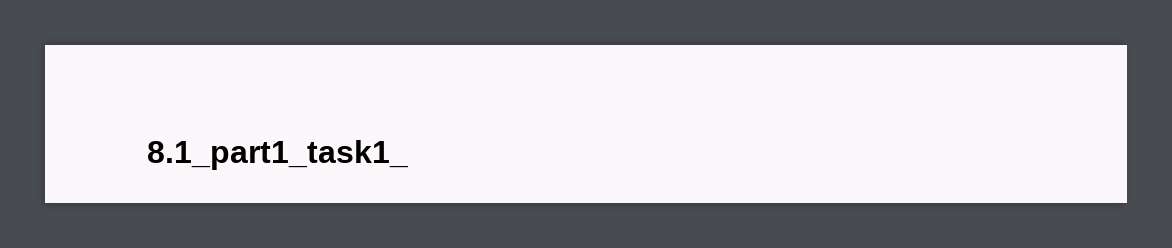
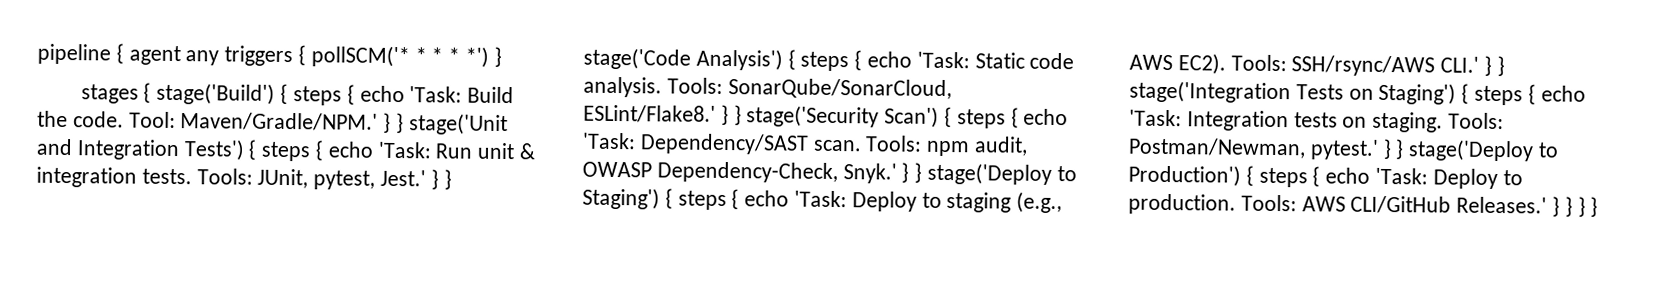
- 8.1_part1_task1_
+ pipeline { agent any triggers { pollSCM('* * * * *') }
+ stages { stage('Build') { steps { echo 'Task: Build the code. Tool: Maven/Gradle/NPM.' } } stage('Unit and Integration Tests') { steps { echo 'Task: Run unit & integration tests. Tools: JUnit, pytest, Jest.' } } stage('Code Analysis') { steps { echo 'Task: Static code analysis. Tools: SonarQube/SonarCloud, ESLint/Flake8.' } } stage('Security Scan') { steps { echo 'Task: Dependency/SAST scan. Tools: npm audit, OWASP Dependency-Check, Snyk.' } } stage('Deploy to Staging') { steps { echo 'Task: Deploy to staging (e.g., AWS EC2). Tools: SSH/rsync/AWS CLI.' } } stage('Integration Tests on Staging') { steps { echo 'Task: Integration tests on staging. Tools: Postman/Newman, pytest.' } } stage('Deploy to Production') { steps { echo 'Task: Deploy to production. Tools: AWS CLI/GitHub Releases.' } } } }

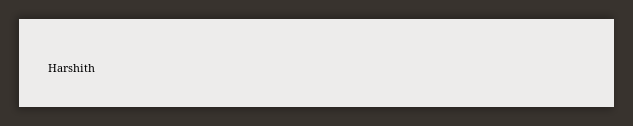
- pipeline { agent any triggers { pollSCM('* * * * *') }
- stages { stage('Build') { steps { echo 'Task: Build the code. Tool: Maven/Gradle/NPM.' } } stage('Unit and Integration Tests') { steps { echo 'Task: Run unit & integration tests. Tools: JUnit, pytest, Jest.' } } stage('Code Analysis') { steps { echo 'Task: Static code analysis. Tools: SonarQube/SonarCloud, ESLint/Flake8.' } } stage('Security Scan') { steps { echo 'Task: Dependency/SAST scan. Tools: npm audit, OWASP Dependency-Check, Snyk.' } } stage('Deploy to Staging') { steps { echo 'Task: Deploy to staging (e.g., AWS EC2). Tools: SSH/rsync/AWS CLI.' } } stage('Integration Tests on Staging') { steps { echo 'Task: Integration tests on staging. Tools: Postman/Newman, pytest.' } } stage('Deploy to Production') { steps { echo 'Task: Deploy to production. Tools: AWS CLI/GitHub Releases.' } } } }
+ Harshith

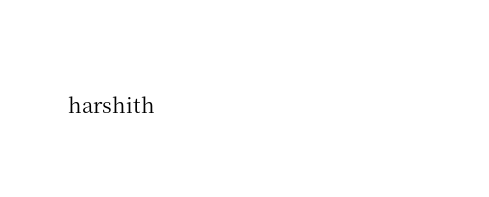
- Harshith
+ harshith

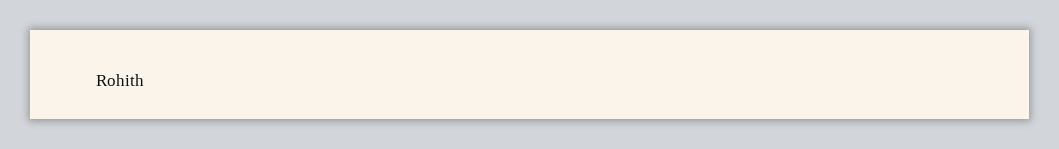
- harshith
+ Rohith

